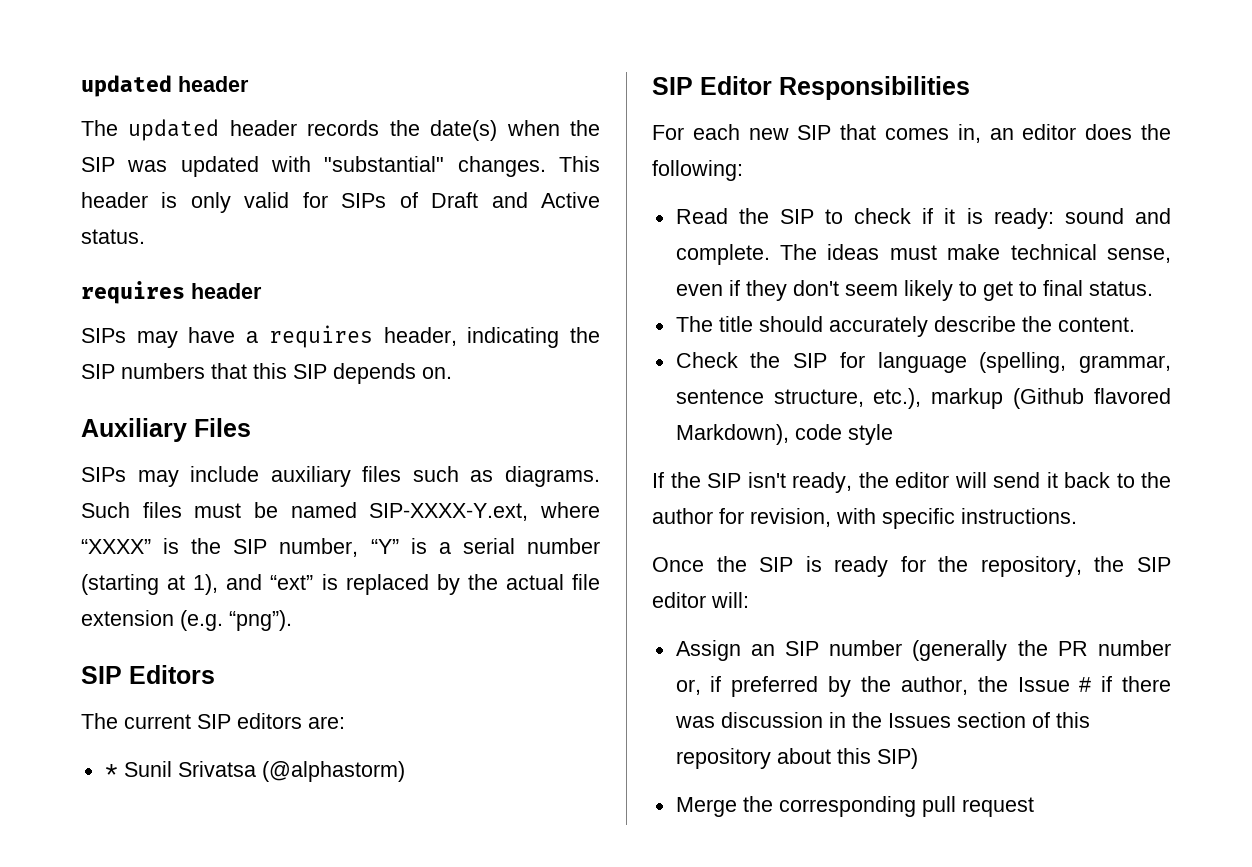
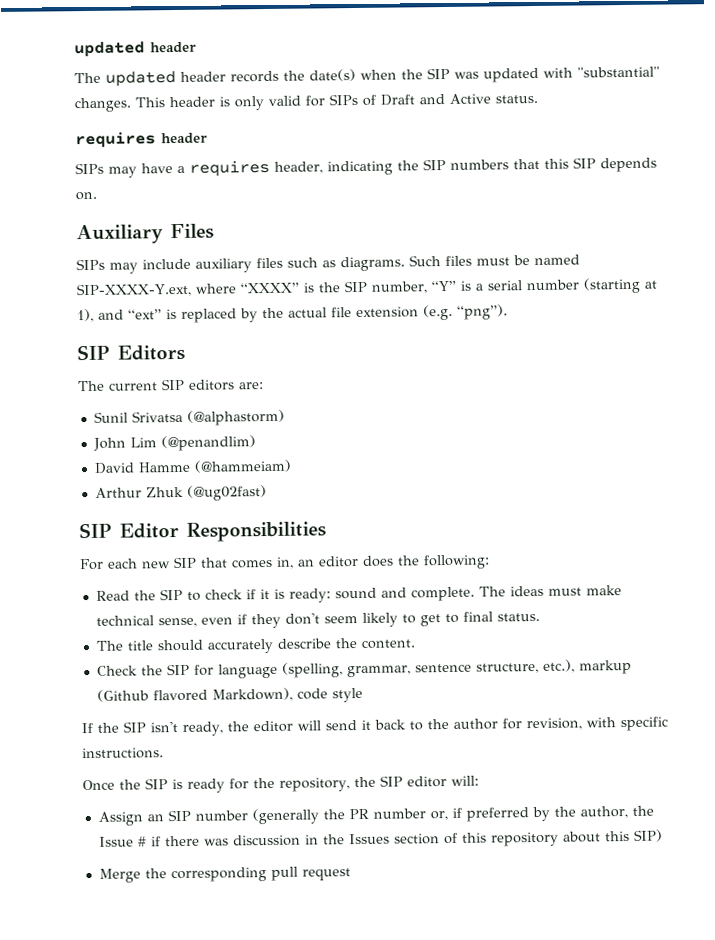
- * Sunil Srivatsa (@alphastorm)
+ Sunil Srivatsa (@alphastorm)
+ John Lim (@penandlim)
+ David Hamme (@hammeiam)
+ Arthur Zhuk (@ug02fast)

